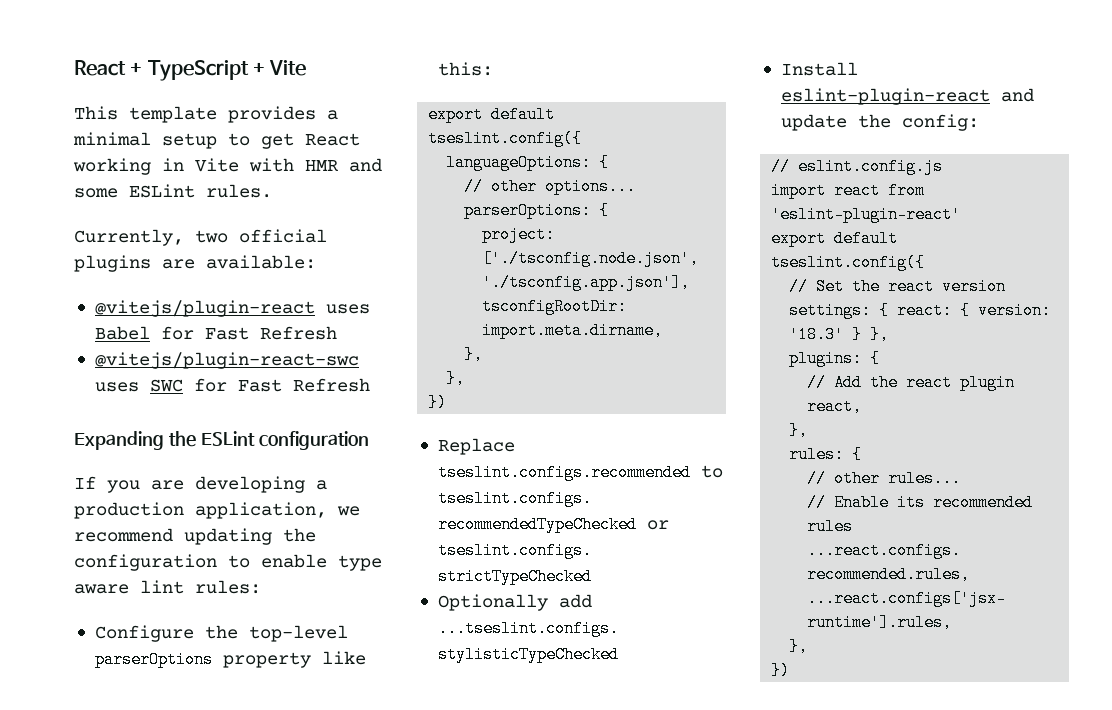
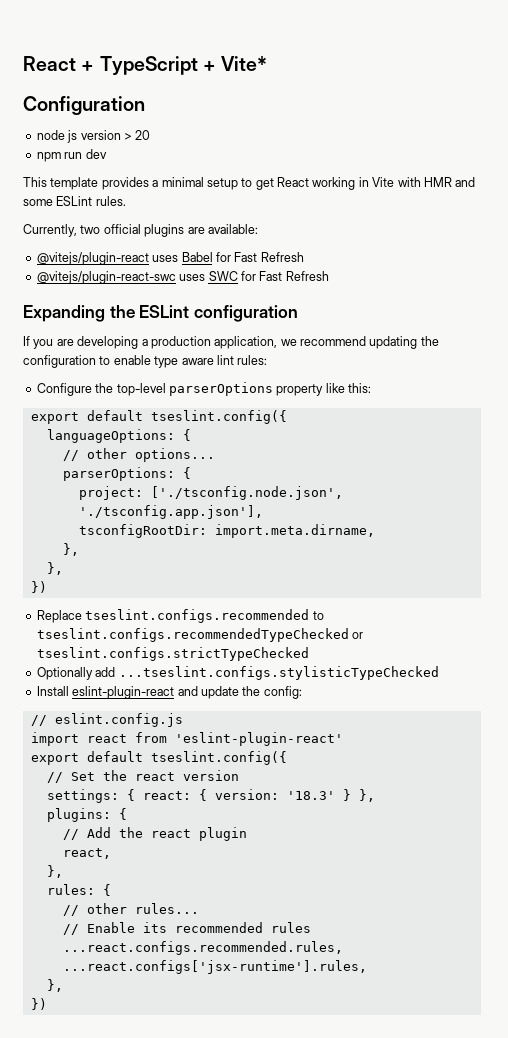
- React + TypeScript + Vite
+ React + TypeScript + Vite*
+ Configuration
+ node js version > 20
+ npm run dev

